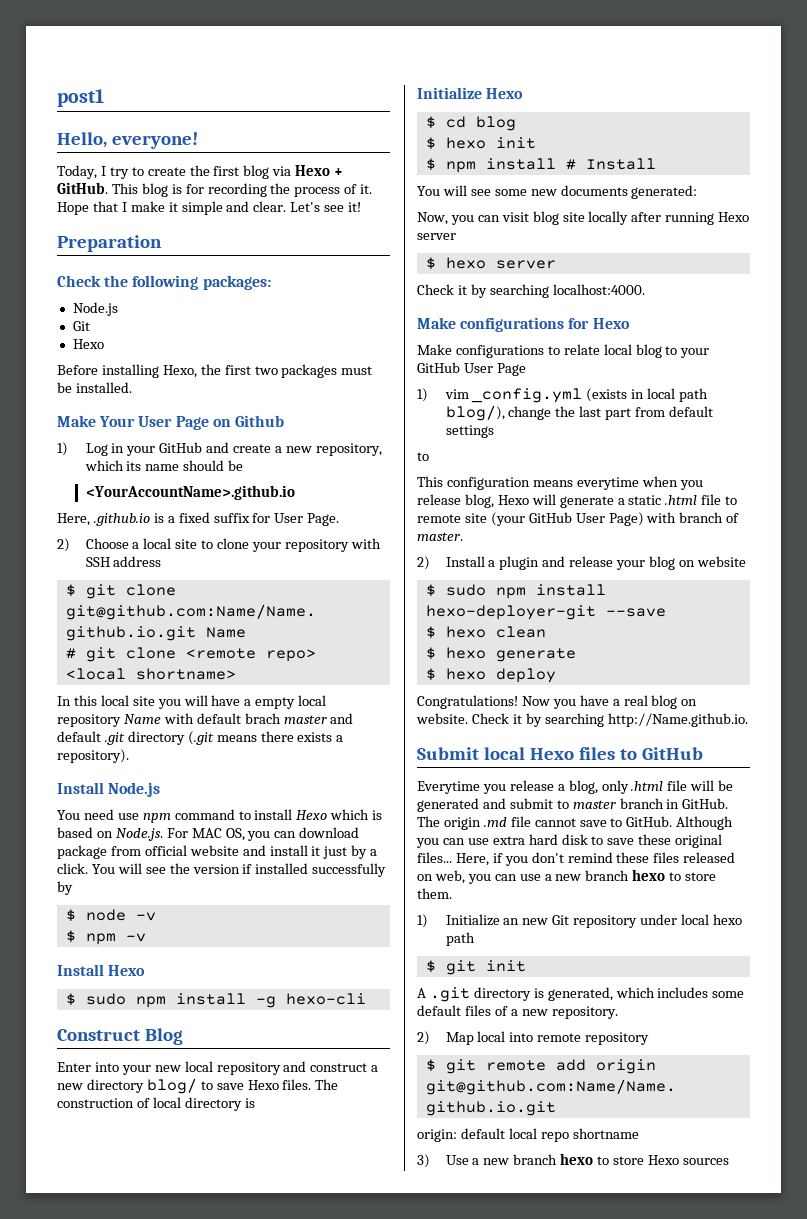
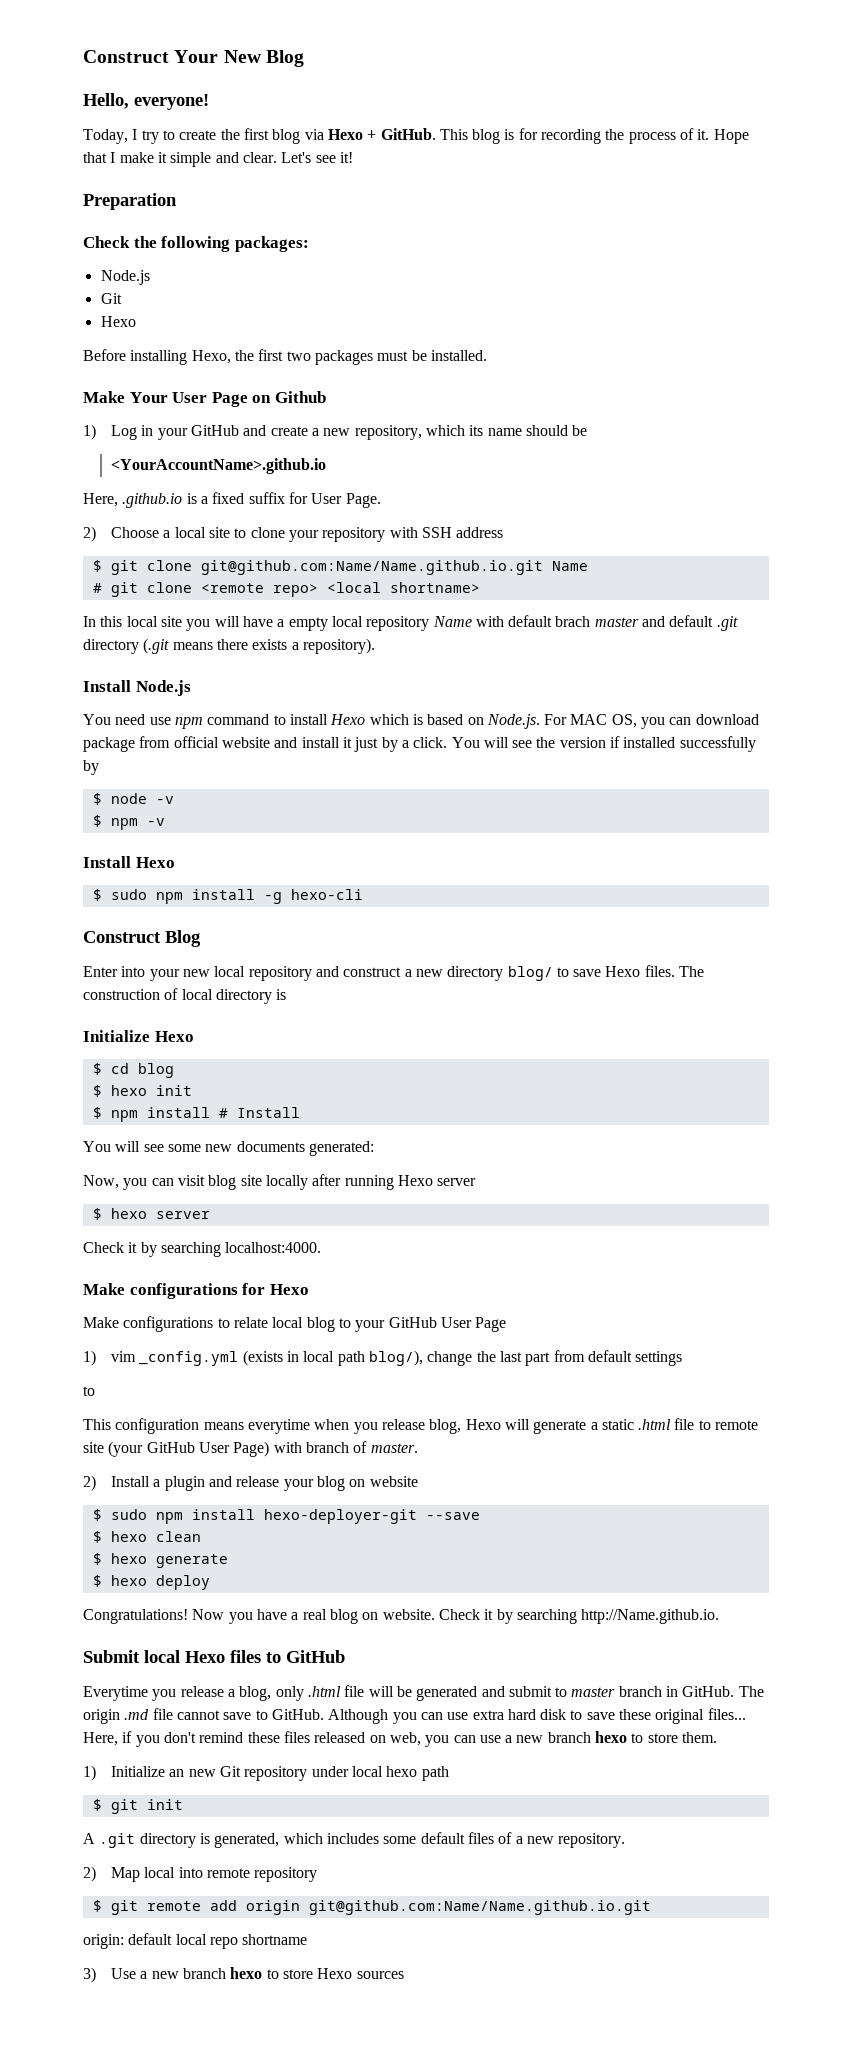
- post1
+ Construct Your New Blog

